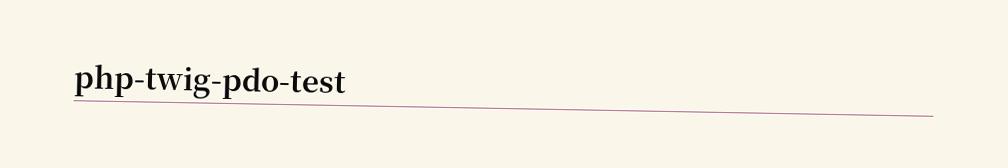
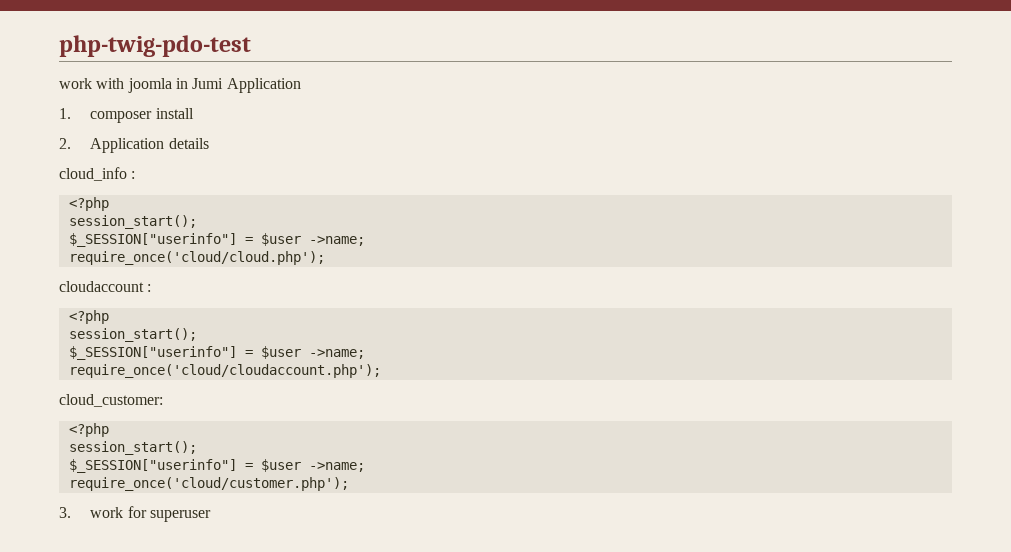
+ work with joomla in Jumi Application
+ 1. composer install
+ 2. Application details
+ cloud_info :
+ <?php
+ session_start();
+ $_SESSION["userinfo"] = $user ->name;
+ require_once('cloud/cloud.php');
+ cloudaccount :
+ <?php
+ session_start();
+ $_SESSION["userinfo"] = $user ->name;
+ require_once('cloud/cloudaccount.php');
+ cloud_customer:
+ <?php
+ session_start();
+ $_SESSION["userinfo"] = $user ->name;
+ require_once('cloud/customer.php');
+ 3. work for superuser

